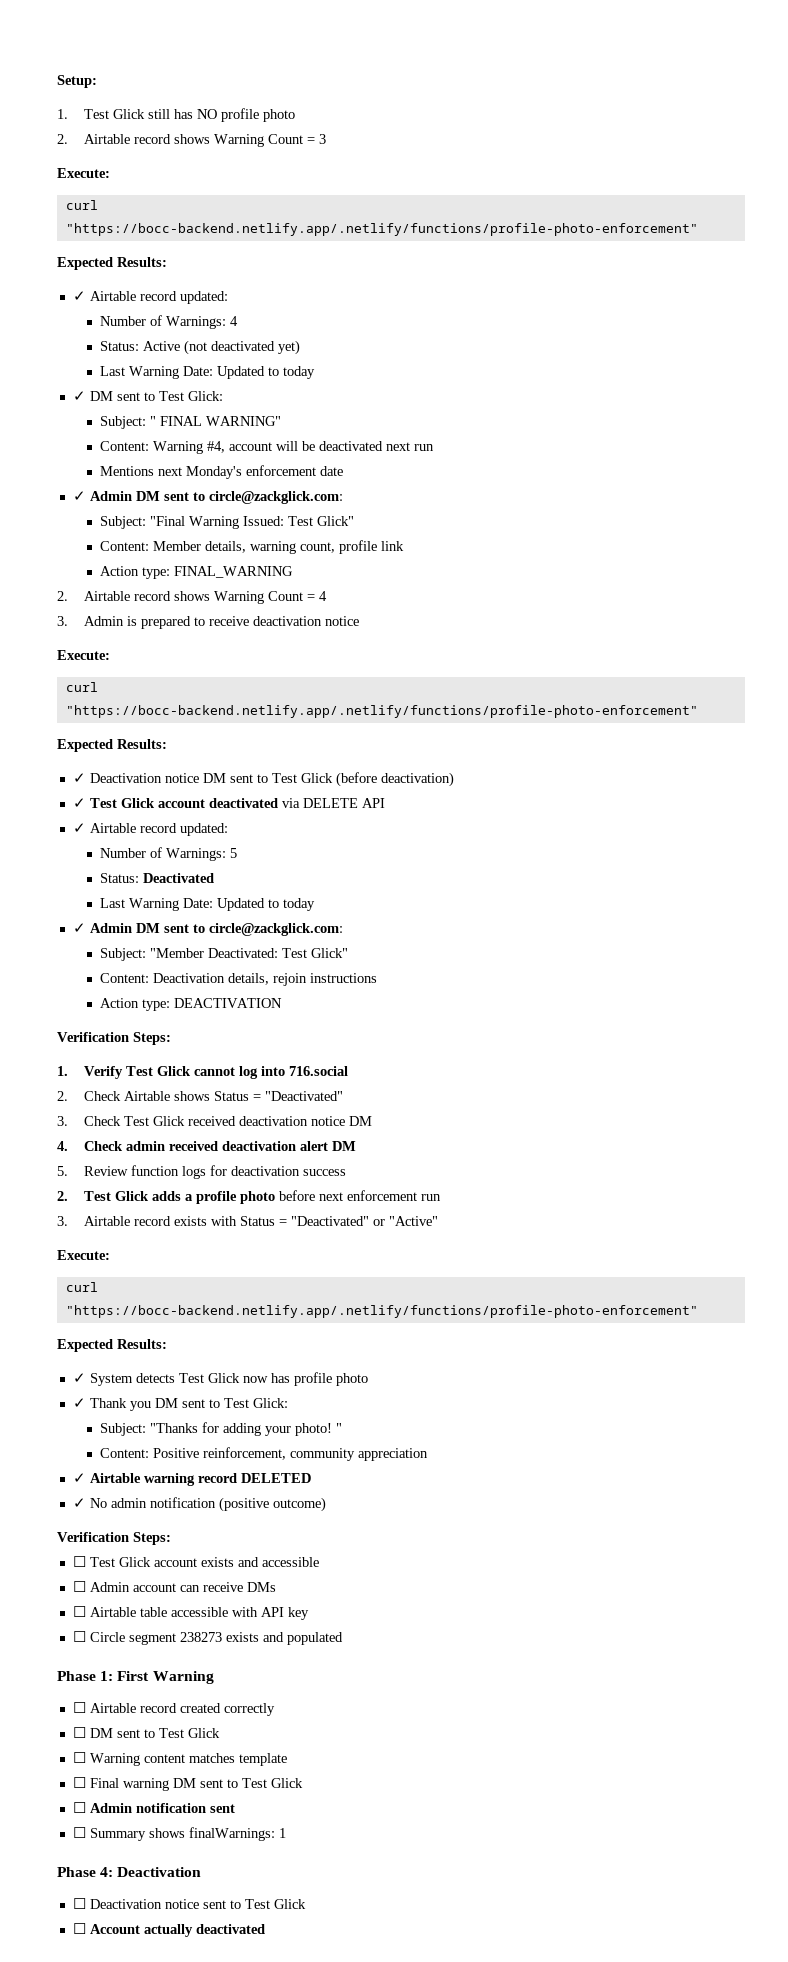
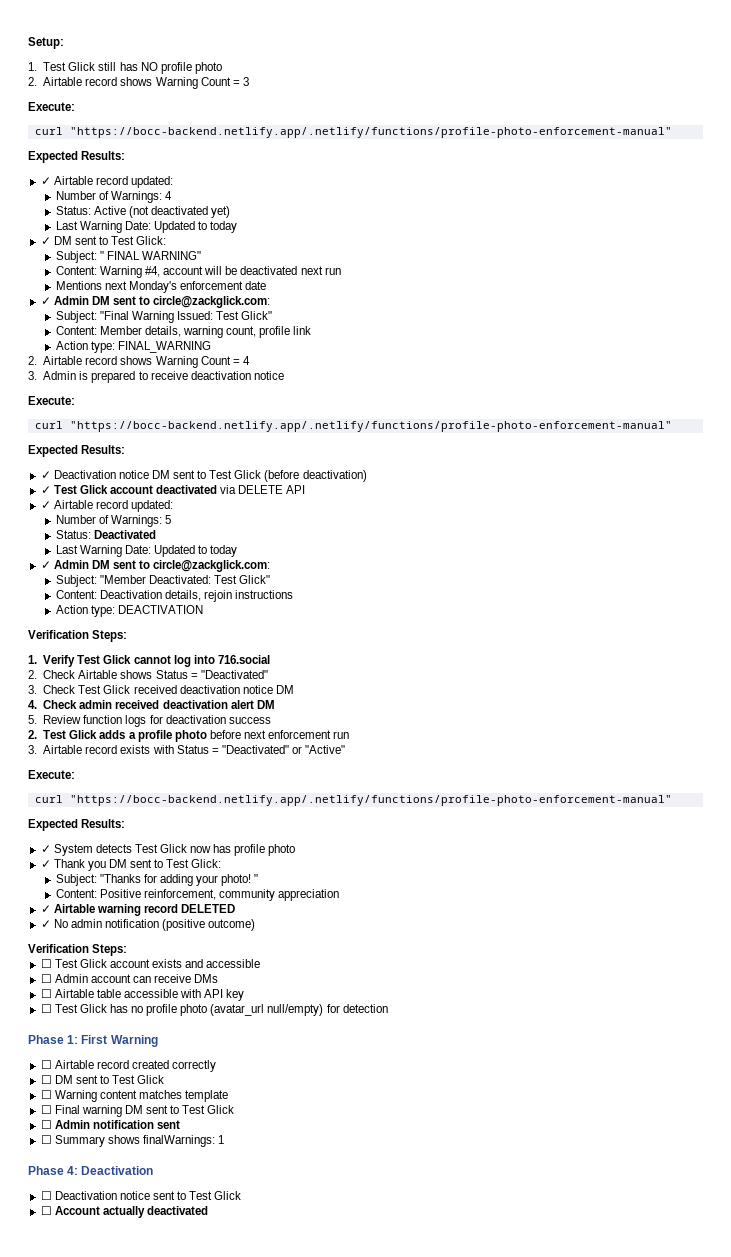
  2. Airtable record shows Warning Count = 3
  Execute:
- curl "https://bocc-backend.netlify.app/.netlify/functions/profile-photo-enforcement"
+ curl "https://bocc-backend.netlify.app/.netlify/functions/profile-photo-enforcement-manual"
  3. Admin is prepared to receive deactivation notice
  Execute:
- curl "https://bocc-backend.netlify.app/.netlify/functions/profile-photo-enforcement"
+ curl "https://bocc-backend.netlify.app/.netlify/functions/profile-photo-enforcement-manual"
  3. Airtable record exists with Status = "Deactivated" or "Active"
  Execute:
- curl "https://bocc-backend.netlify.app/.netlify/functions/profile-photo-enforcement"
+ curl "https://bocc-backend.netlify.app/.netlify/functions/profile-photo-enforcement-manual"
- ☐ Circle segment 238273 exists and populated
+ ☐ Test Glick has no profile photo (avatar_url null/empty) for detection

